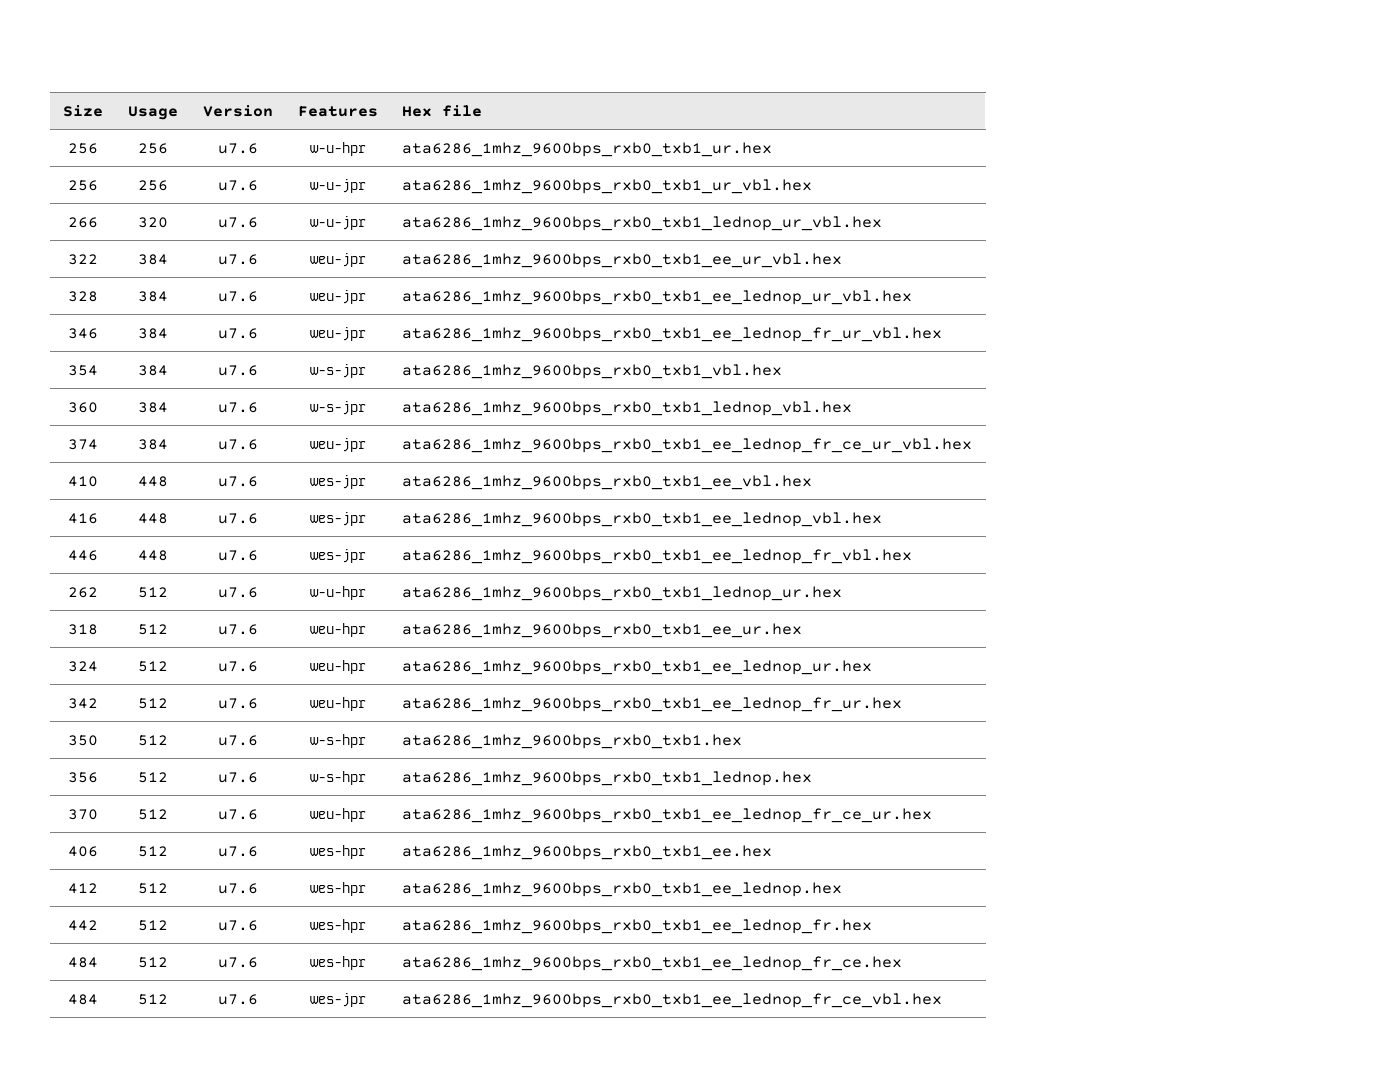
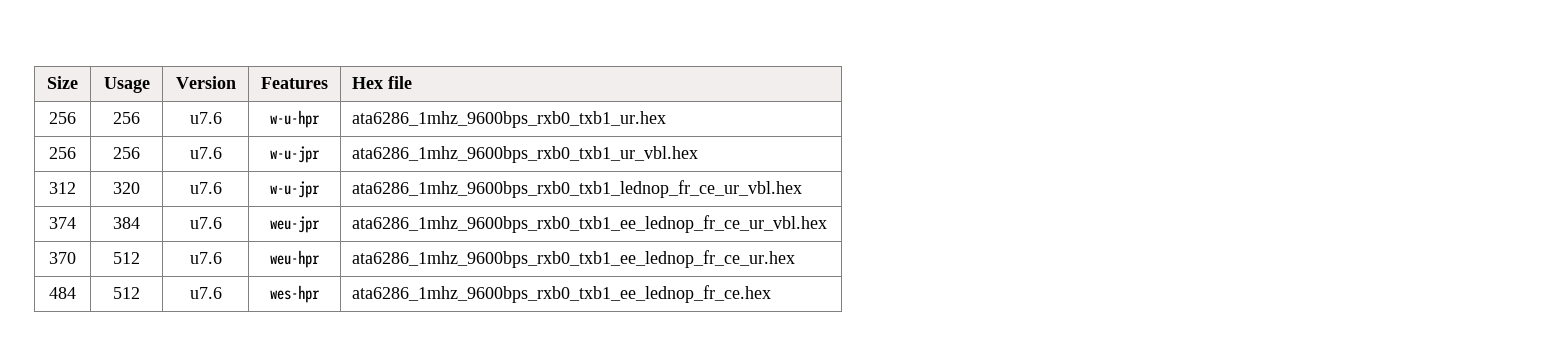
- 266 | 320 | u7.6 | w-u-jpr | ata6286_1mhz_9600bps_rxb0_txb1_lednop_ur_vbl.hex
- 322 | 384 | u7.6 | weu-jpr | ata6286_1mhz_9600bps_rxb0_txb1_ee_ur_vbl.hex
- 328 | 384 | u7.6 | weu-jpr | ata6286_1mhz_9600bps_rxb0_txb1_ee_lednop_ur_vbl.hex
- 346 | 384 | u7.6 | weu-jpr | ata6286_1mhz_9600bps_rxb0_txb1_ee_lednop_fr_ur_vbl.hex
- 354 | 384 | u7.6 | w-s-jpr | ata6286_1mhz_9600bps_rxb0_txb1_vbl.hex
- 360 | 384 | u7.6 | w-s-jpr | ata6286_1mhz_9600bps_rxb0_txb1_lednop_vbl.hex
+ 312 | 320 | u7.6 | w-u-jpr | ata6286_1mhz_9600bps_rxb0_txb1_lednop_fr_ce_ur_vbl.hex
- 410 | 448 | u7.6 | wes-jpr | ata6286_1mhz_9600bps_rxb0_txb1_ee_vbl.hex
- 416 | 448 | u7.6 | wes-jpr | ata6286_1mhz_9600bps_rxb0_txb1_ee_lednop_vbl.hex
- 446 | 448 | u7.6 | wes-jpr | ata6286_1mhz_9600bps_rxb0_txb1_ee_lednop_fr_vbl.hex
- 262 | 512 | u7.6 | w-u-hpr | ata6286_1mhz_9600bps_rxb0_txb1_lednop_ur.hex
- 318 | 512 | u7.6 | weu-hpr | ata6286_1mhz_9600bps_rxb0_txb1_ee_ur.hex
- 324 | 512 | u7.6 | weu-hpr | ata6286_1mhz_9600bps_rxb0_txb1_ee_lednop_ur.hex
- 342 | 512 | u7.6 | weu-hpr | ata6286_1mhz_9600bps_rxb0_txb1_ee_lednop_fr_ur.hex
- 350 | 512 | u7.6 | w-s-hpr | ata6286_1mhz_9600bps_rxb0_txb1.hex
- 356 | 512 | u7.6 | w-s-hpr | ata6286_1mhz_9600bps_rxb0_txb1_lednop.hex
- 406 | 512 | u7.6 | wes-hpr | ata6286_1mhz_9600bps_rxb0_txb1_ee.hex
- 412 | 512 | u7.6 | wes-hpr | ata6286_1mhz_9600bps_rxb0_txb1_ee_lednop.hex
- 442 | 512 | u7.6 | wes-hpr | ata6286_1mhz_9600bps_rxb0_txb1_ee_lednop_fr.hex
- 484 | 512 | u7.6 | wes-jpr | ata6286_1mhz_9600bps_rxb0_txb1_ee_lednop_fr_ce_vbl.hex

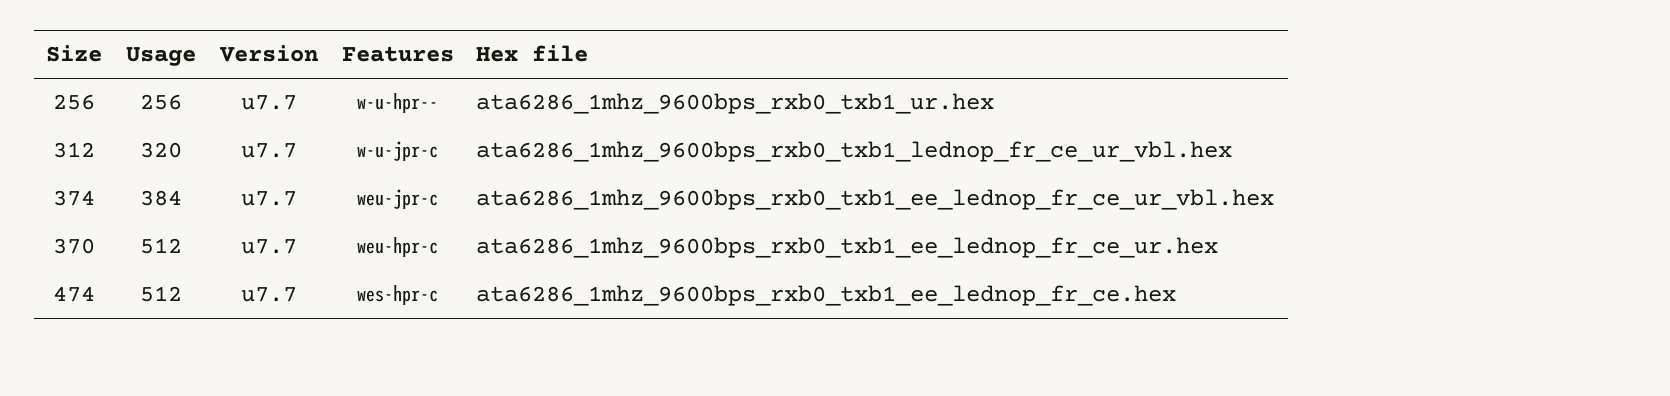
- 256 | 256 | u7.6 | w-u-hpr | ata6286_1mhz_9600bps_rxb0_txb1_ur.hex
+ 256 | 256 | u7.7 | w-u-hpr-- | ata6286_1mhz_9600bps_rxb0_txb1_ur.hex
- 256 | 256 | u7.6 | w-u-jpr | ata6286_1mhz_9600bps_rxb0_txb1_ur_vbl.hex
- 312 | 320 | u7.6 | w-u-jpr | ata6286_1mhz_9600bps_rxb0_txb1_lednop_fr_ce_ur_vbl.hex
+ 312 | 320 | u7.7 | w-u-jpr-c | ata6286_1mhz_9600bps_rxb0_txb1_lednop_fr_ce_ur_vbl.hex
- 374 | 384 | u7.6 | weu-jpr | ata6286_1mhz_9600bps_rxb0_txb1_ee_lednop_fr_ce_ur_vbl.hex
+ 374 | 384 | u7.7 | weu-jpr-c | ata6286_1mhz_9600bps_rxb0_txb1_ee_lednop_fr_ce_ur_vbl.hex
- 370 | 512 | u7.6 | weu-hpr | ata6286_1mhz_9600bps_rxb0_txb1_ee_lednop_fr_ce_ur.hex
+ 370 | 512 | u7.7 | weu-hpr-c | ata6286_1mhz_9600bps_rxb0_txb1_ee_lednop_fr_ce_ur.hex
- 484 | 512 | u7.6 | wes-hpr | ata6286_1mhz_9600bps_rxb0_txb1_ee_lednop_fr_ce.hex
+ 474 | 512 | u7.7 | wes-hpr-c | ata6286_1mhz_9600bps_rxb0_txb1_ee_lednop_fr_ce.hex

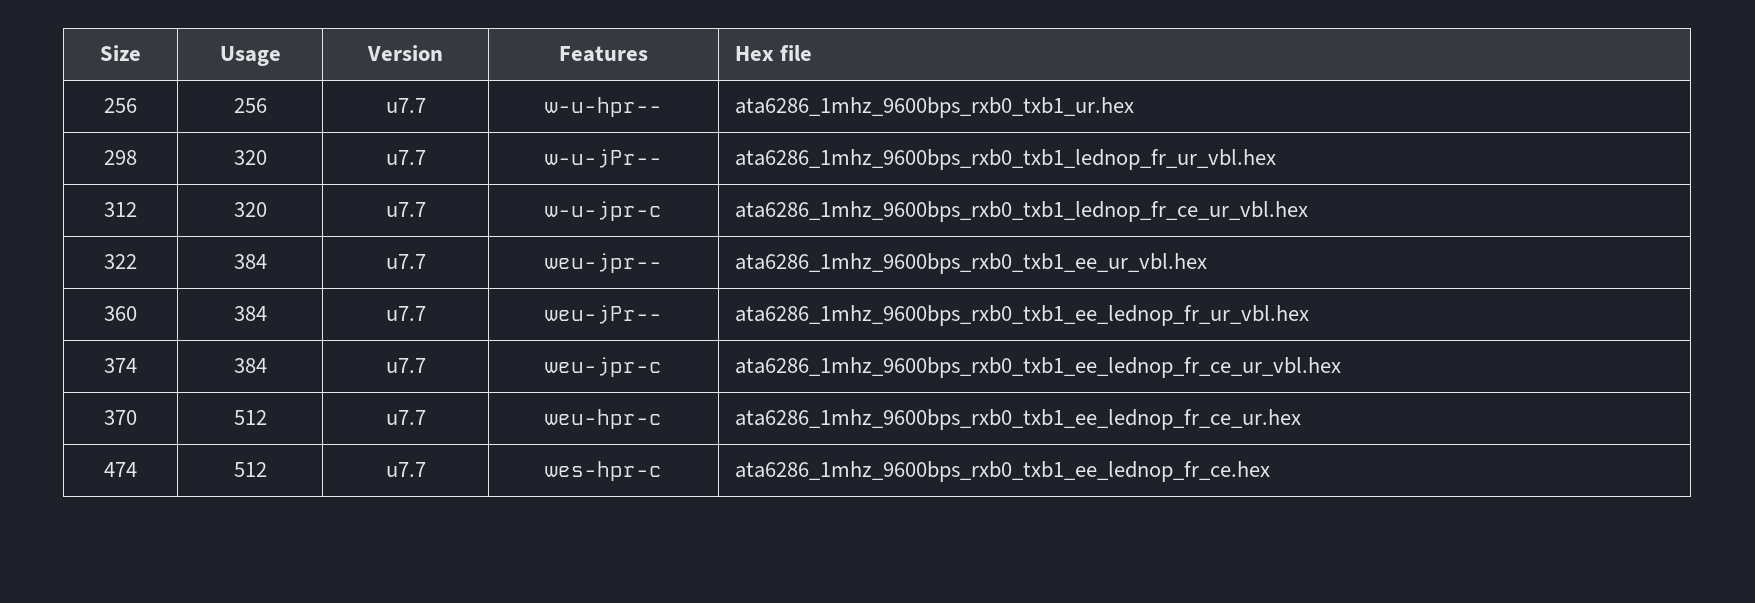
+ 298 | 320 | u7.7 | w-u-jPr-- | ata6286_1mhz_9600bps_rxb0_txb1_lednop_fr_ur_vbl.hex
+ 322 | 384 | u7.7 | weu-jpr-- | ata6286_1mhz_9600bps_rxb0_txb1_ee_ur_vbl.hex
+ 360 | 384 | u7.7 | weu-jPr-- | ata6286_1mhz_9600bps_rxb0_txb1_ee_lednop_fr_ur_vbl.hex

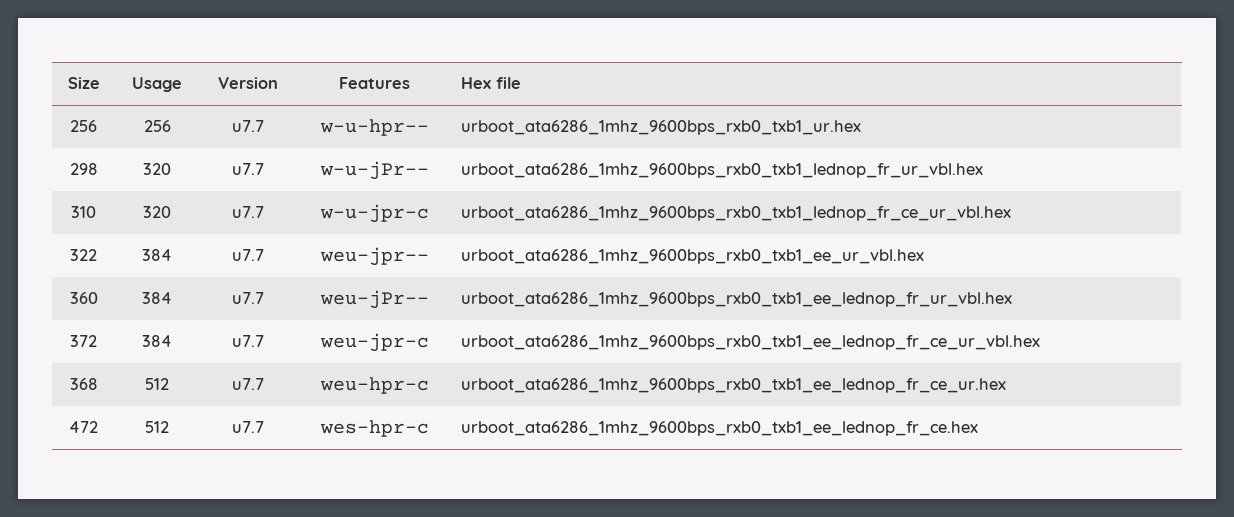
- 256 | 256 | u7.7 | w-u-hpr-- | ata6286_1mhz_9600bps_rxb0_txb1_ur.hex
+ 256 | 256 | u7.7 | w-u-hpr-- | urboot_ata6286_1mhz_9600bps_rxb0_txb1_ur.hex
- 298 | 320 | u7.7 | w-u-jPr-- | ata6286_1mhz_9600bps_rxb0_txb1_lednop_fr_ur_vbl.hex
- 312 | 320 | u7.7 | w-u-jpr-c | ata6286_1mhz_9600bps_rxb0_txb1_lednop_fr_ce_ur_vbl.hex
+ 298 | 320 | u7.7 | w-u-jPr-- | urboot_ata6286_1mhz_9600bps_rxb0_txb1_lednop_fr_ur_vbl.hex
+ 310 | 320 | u7.7 | w-u-jpr-c | urboot_ata6286_1mhz_9600bps_rxb0_txb1_lednop_fr_ce_ur_vbl.hex
- 322 | 384 | u7.7 | weu-jpr-- | ata6286_1mhz_9600bps_rxb0_txb1_ee_ur_vbl.hex
+ 322 | 384 | u7.7 | weu-jpr-- | urboot_ata6286_1mhz_9600bps_rxb0_txb1_ee_ur_vbl.hex
- 360 | 384 | u7.7 | weu-jPr-- | ata6286_1mhz_9600bps_rxb0_txb1_ee_lednop_fr_ur_vbl.hex
- 374 | 384 | u7.7 | weu-jpr-c | ata6286_1mhz_9600bps_rxb0_txb1_ee_lednop_fr_ce_ur_vbl.hex
- 370 | 512 | u7.7 | weu-hpr-c | ata6286_1mhz_9600bps_rxb0_txb1_ee_lednop_fr_ce_ur.hex
- 474 | 512 | u7.7 | wes-hpr-c | ata6286_1mhz_9600bps_rxb0_txb1_ee_lednop_fr_ce.hex
+ 360 | 384 | u7.7 | weu-jPr-- | urboot_ata6286_1mhz_9600bps_rxb0_txb1_ee_lednop_fr_ur_vbl.hex
+ 372 | 384 | u7.7 | weu-jpr-c | urboot_ata6286_1mhz_9600bps_rxb0_txb1_ee_lednop_fr_ce_ur_vbl.hex
+ 368 | 512 | u7.7 | weu-hpr-c | urboot_ata6286_1mhz_9600bps_rxb0_txb1_ee_lednop_fr_ce_ur.hex
+ 472 | 512 | u7.7 | wes-hpr-c | urboot_ata6286_1mhz_9600bps_rxb0_txb1_ee_lednop_fr_ce.hex

